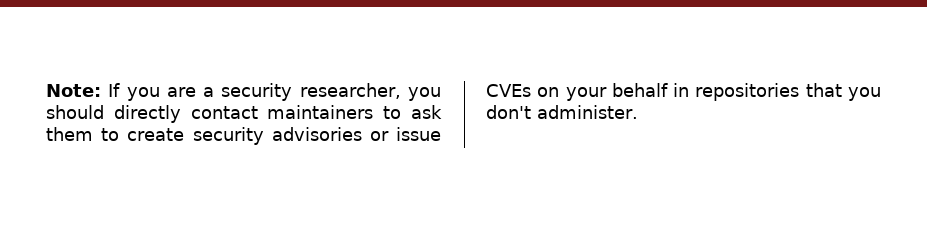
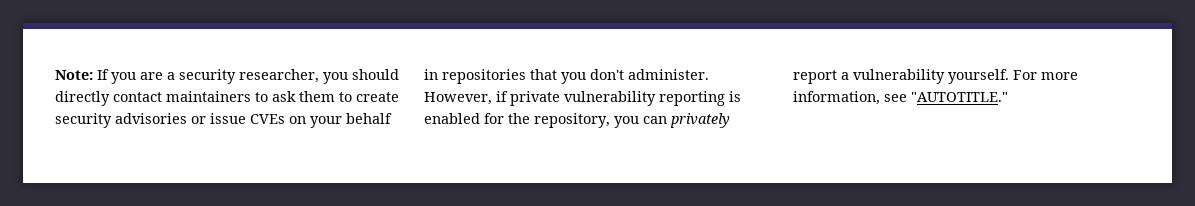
+ However, if private vulnerability reporting is enabled for the repository, you can privately report a vulnerability yourself. For more information, see "AUTOTITLE."

